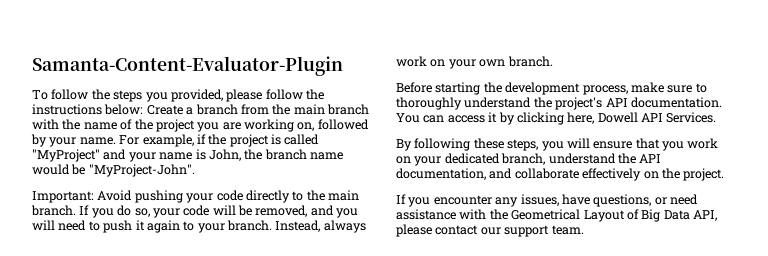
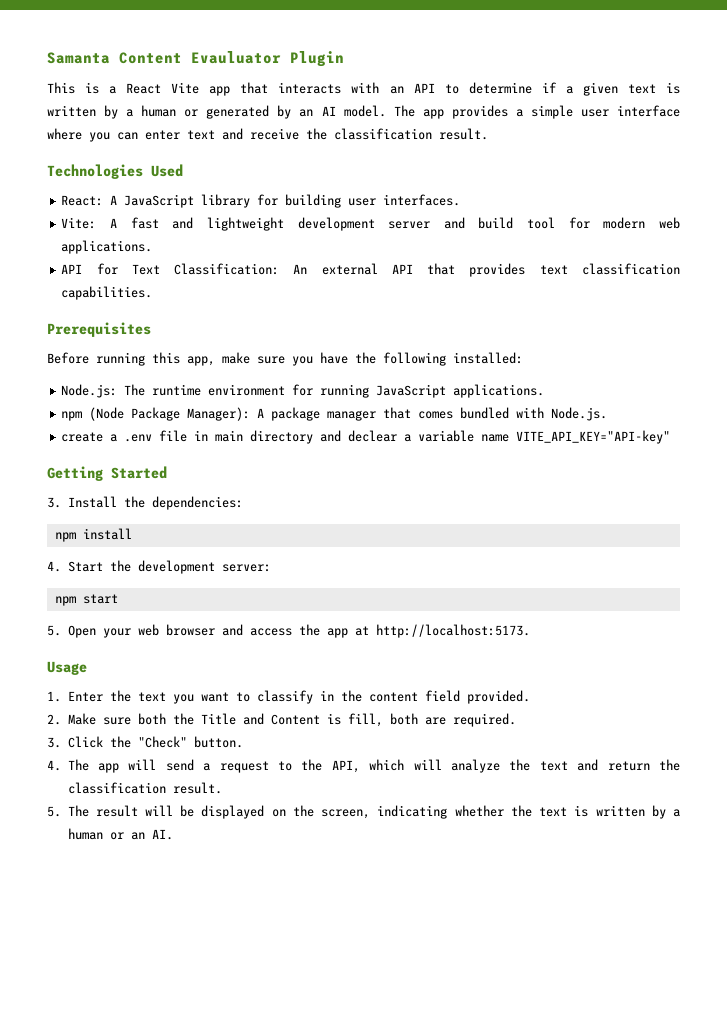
- Samanta-Content-Evaluator-Plugin
- To follow the steps you provided, please follow the instructions below: Create a branch from the main branch with the name of the project you are working on, followed by your name. For example, if the project is called "MyProject" and your name is John, the branch name would be "MyProject-John".
- Important: Avoid pushing your code directly to the main branch. If you do so, your code will be removed, and you will need to push it again to your branch. Instead, always work on your own branch.
- Before starting the development process, make sure to thoroughly understand the project's API documentation. You can access it by clicking here, Dowell API Services.
- By following these steps, you will ensure that you work on your dedicated branch, understand the API documentation, and collaborate effectively on the project.
- If you encounter any issues, have questions, or need assistance with the Geometrical Layout of Big Data API, please contact our support team.
+ Samanta Content Evauluator Plugin
+ This is a React Vite app that interacts with an API to determine if a given text is written by a human or generated by an AI model. The app provides a simple user interface where you can enter text and receive the classification result.
+ Technologies Used
+ React: A JavaScript library for building user interfaces.
+ Vite: A fast and lightweight development server and build tool for modern web applications.
+ API for Text Classification: An external API that provides text classification capabilities.
+ Prerequisites
+ Before running this app, make sure you have the following installed:
+ Node.js: The runtime environment for running JavaScript applications.
+ npm (Node Package Manager): A package manager that comes bundled with Node.js.
+ create a .env file in main directory and declear a variable name VITE_API_KEY="API-key"
+ Getting Started
+ 3. Install the dependencies:
+ npm install
+ 4. Start the development server:
+ npm start
+ 5. Open your web browser and access the app at http://localhost:5173.
+ Usage
+ 1. Enter the text you want to classify in the content field provided.
+ 2. Make sure both the Title and Content is fill, both are required.
+ 3. Click the "Check" button.
+ 4. The app will send a request to the API, which will analyze the text and return the classification result.
+ 5. The result will be displayed on the screen, indicating whether the text is written by a human or an AI.

